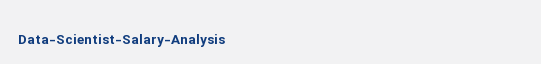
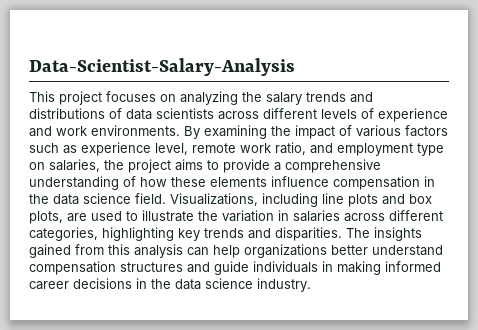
+ This project focuses on analyzing the salary trends and distributions of data scientists across different levels of experience and work environments. By examining the impact of various factors such as experience level, remote work ratio, and employment type on salaries, the project aims to provide a comprehensive understanding of how these elements influence compensation in the data science field. Visualizations, including line plots and box plots, are used to illustrate the variation in salaries across different categories, highlighting key trends and disparities. The insights gained from this analysis can help organizations better understand compensation structures and guide individuals in making informed career decisions in the data science industry.

